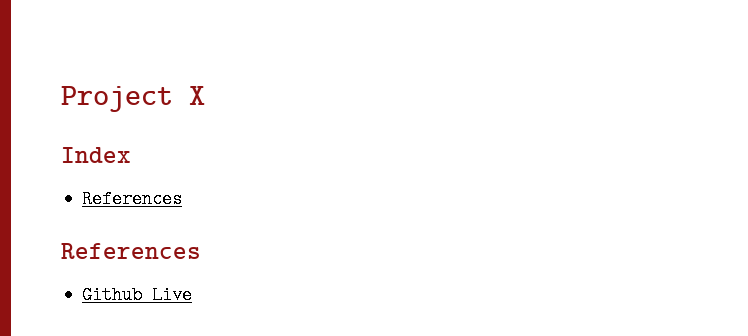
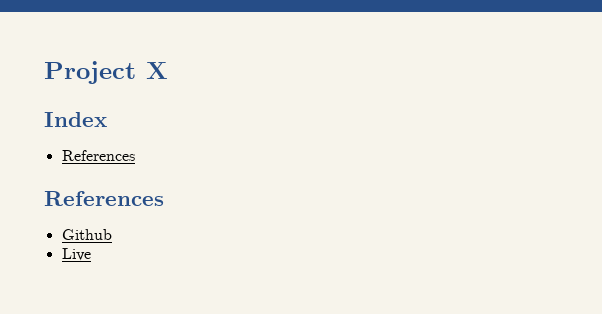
- Github Live
+ Github
+ Live

